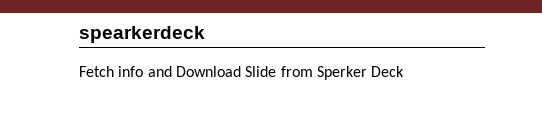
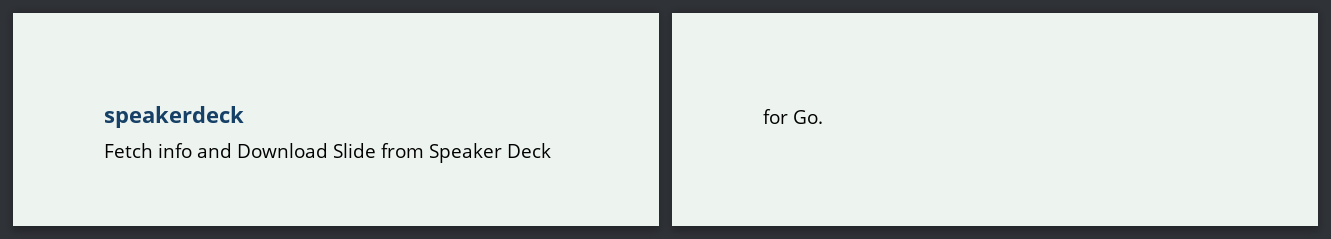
- spearkerdeck
+ speakerdeck
- Fetch info and Download Slide from Sperker Deck
+ Fetch info and Download Slide from Speaker Deck for Go.

